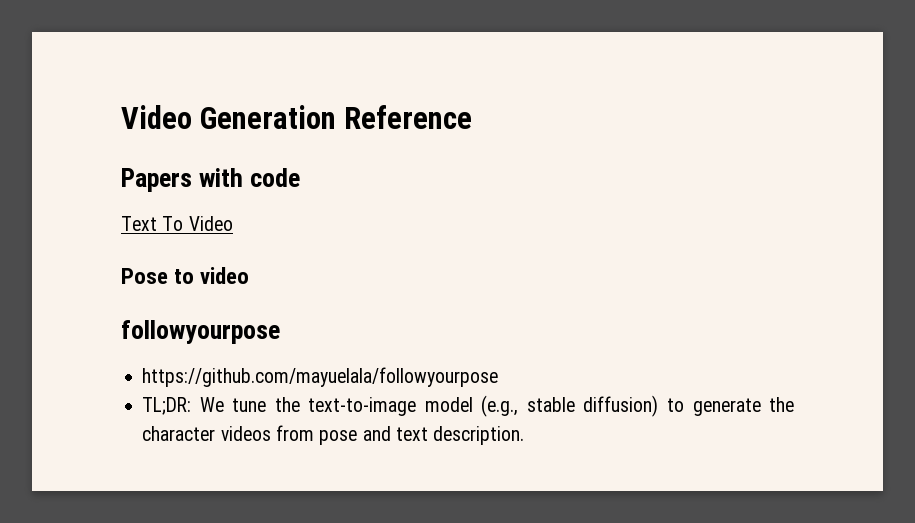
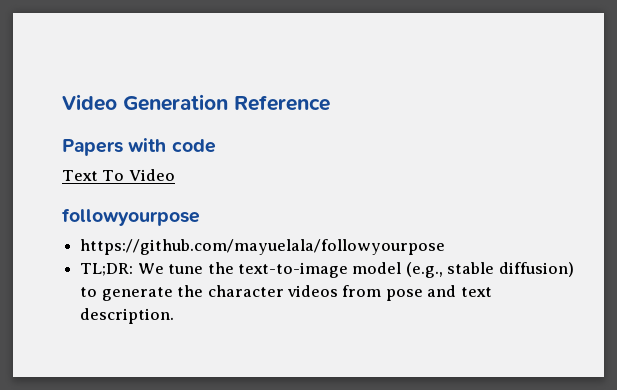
- Pose to video

